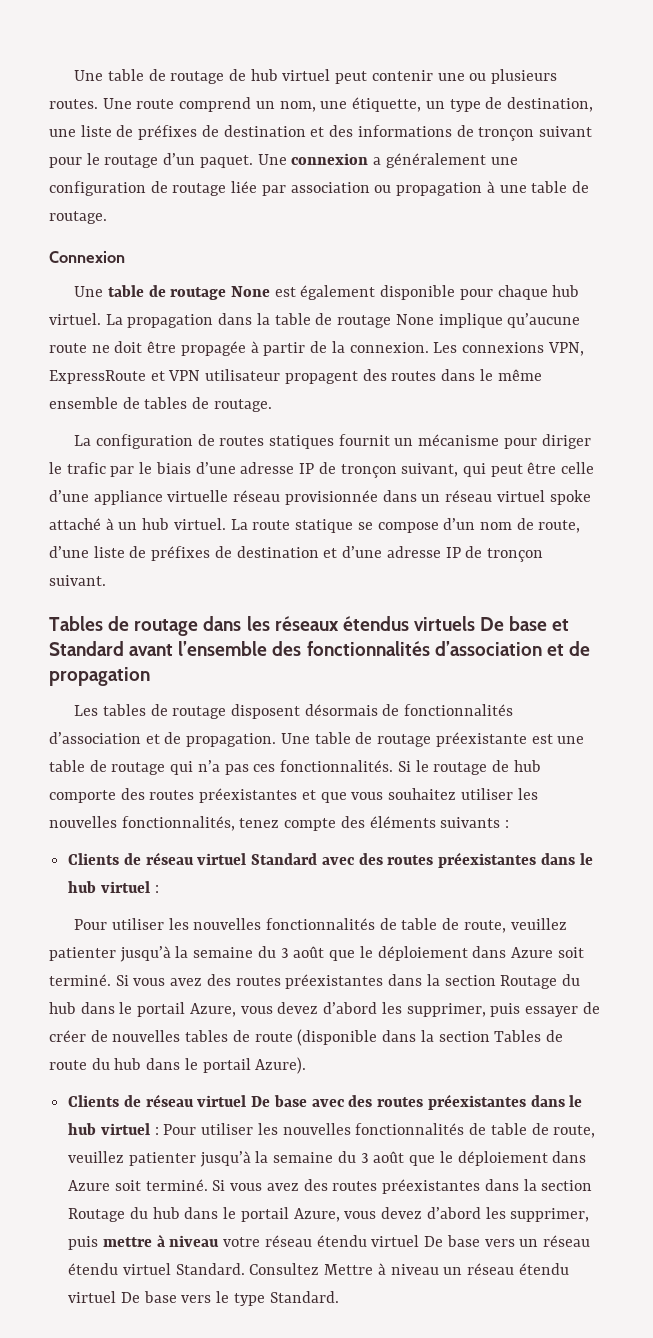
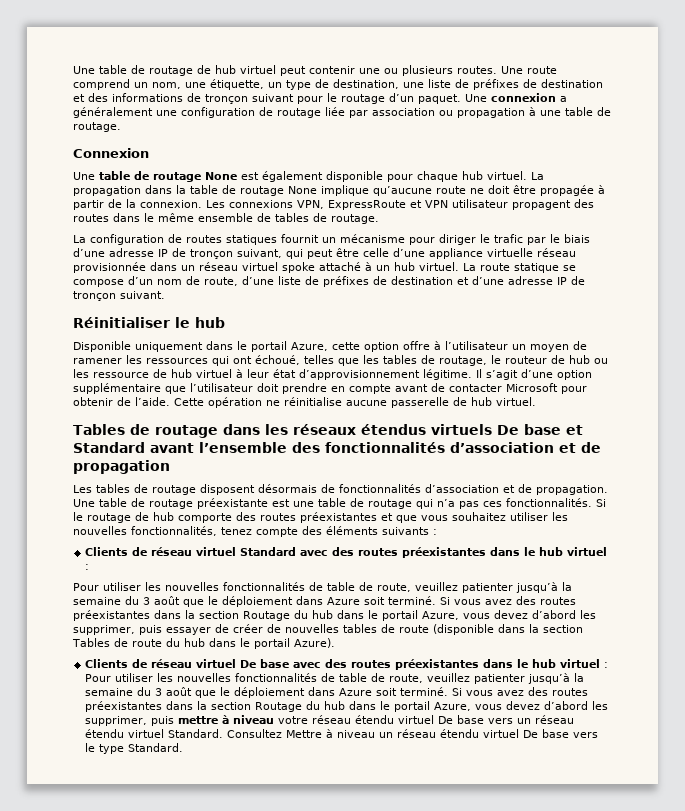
+ Réinitialiser le hub
+ Disponible uniquement dans le portail Azure, cette option offre à l’utilisateur un moyen de ramener les ressources qui ont échoué, telles que les tables de routage, le routeur de hub ou les ressource de hub virtuel à leur état d’approvisionnement légitime. Il s’agit d’une option supplémentaire que l’utilisateur doit prendre en compte avant de contacter Microsoft pour obtenir de l’aide. Cette opération ne réinitialise aucune passerelle de hub virtuel.

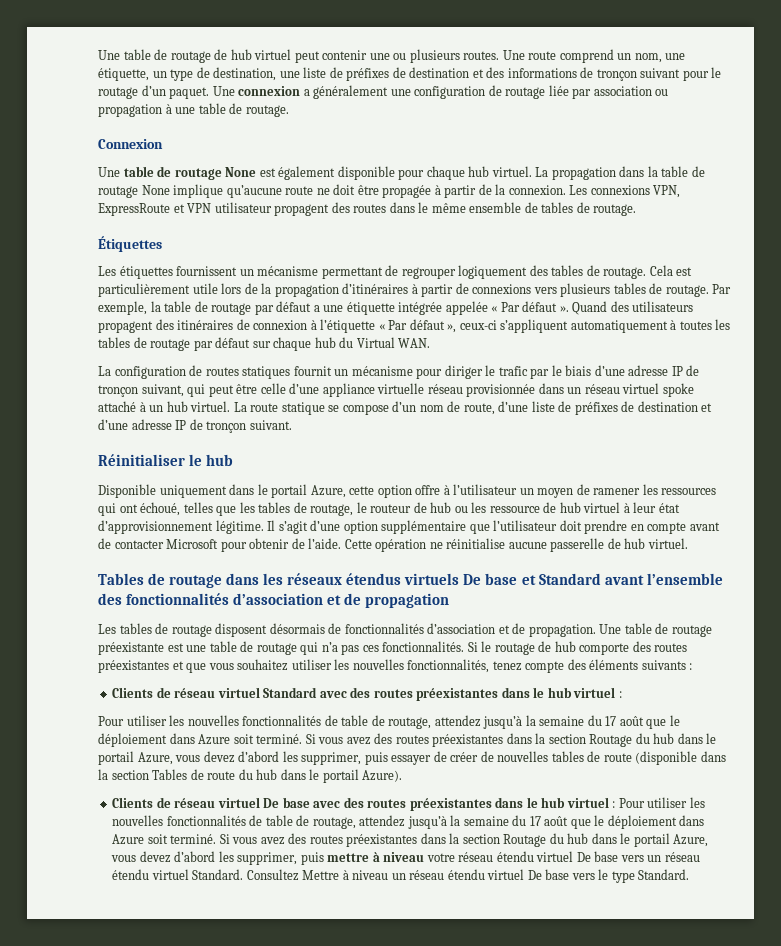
+ Étiquettes
+ Les étiquettes fournissent un mécanisme permettant de regrouper logiquement des tables de routage. Cela est particulièrement utile lors de la propagation d’itinéraires à partir de connexions vers plusieurs tables de routage. Par exemple, la table de routage par défaut a une étiquette intégrée appelée « Par défaut ». Quand des utilisateurs propagent des itinéraires de connexion à l’étiquette « Par défaut », ceux-ci s’appliquent automatiquement à toutes les tables de routage par défaut sur chaque hub du Virtual WAN.
  Clients de réseau virtuel Standard avec des routes préexistantes dans le hub virtuel :
- Pour utiliser les nouvelles fonctionnalités de table de route, veuillez patienter jusqu’à la semaine du 3 août que le déploiement dans Azure soit terminé.
+ Pour utiliser les nouvelles fonctionnalités de table de routage, attendez jusqu’à la semaine du 17 août que le déploiement dans Azure soit terminé.
- Clients de réseau virtuel De base avec des routes préexistantes dans le hub virtuel : Pour utiliser les nouvelles fonctionnalités de table de route, veuillez patienter jusqu’à la semaine du 3 août que le déploiement dans Azure soit terminé.
+ Clients de réseau virtuel De base avec des routes préexistantes dans le hub virtuel : Pour utiliser les nouvelles fonctionnalités de table de routage, attendez jusqu’à la semaine du 17 août que le déploiement dans Azure soit terminé.

